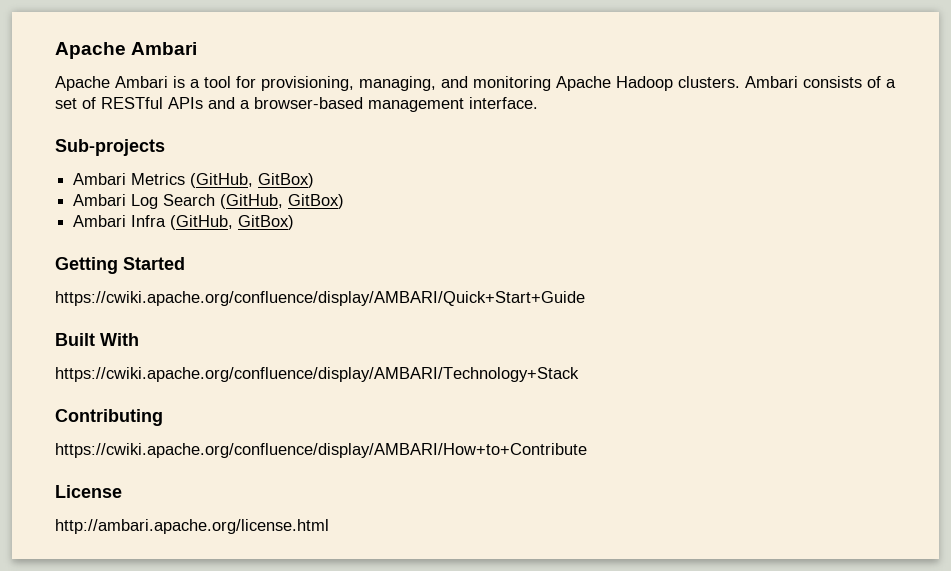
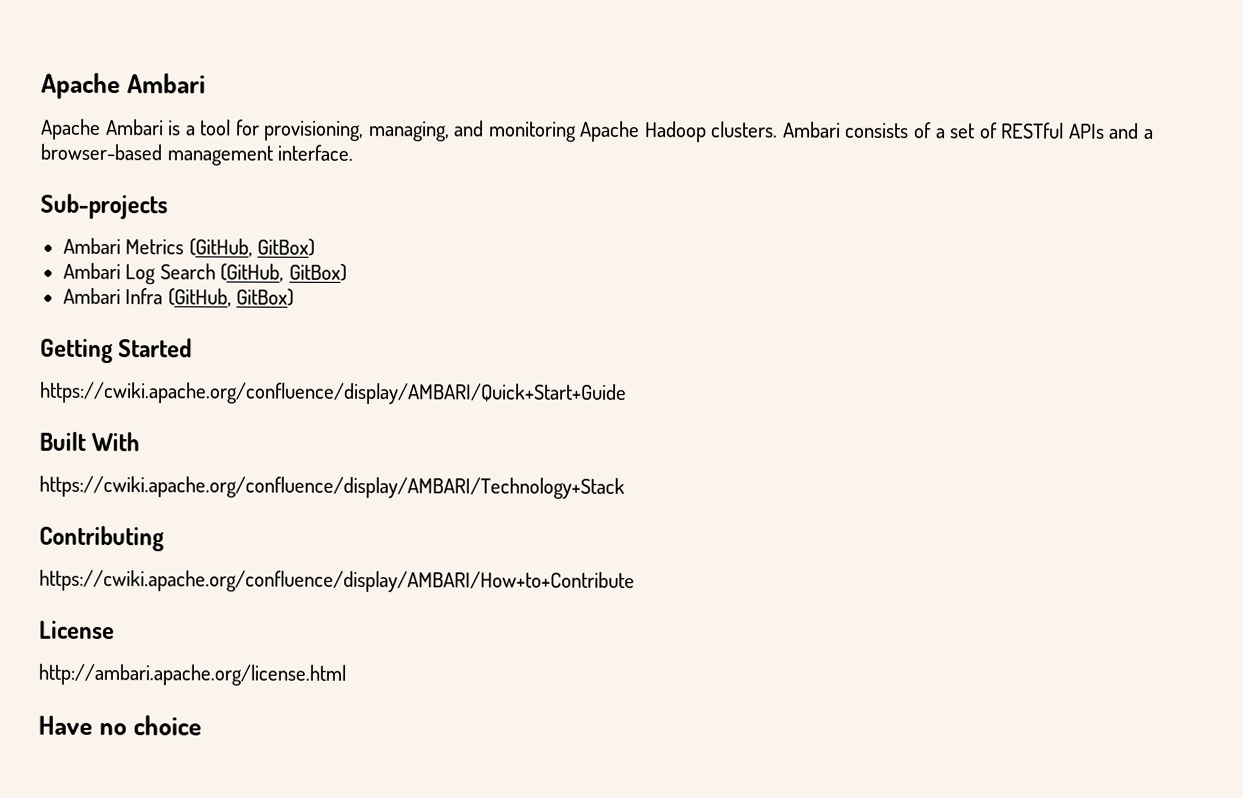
+ Have no choice

